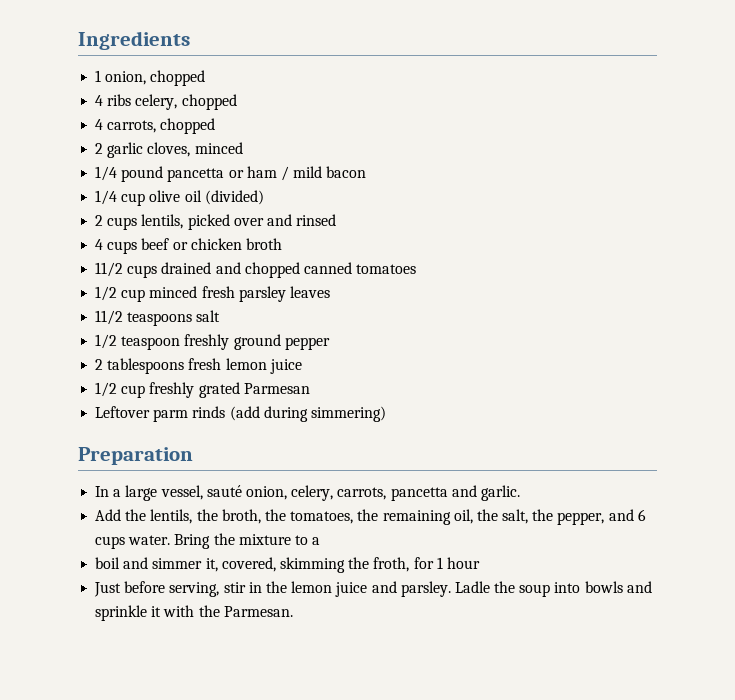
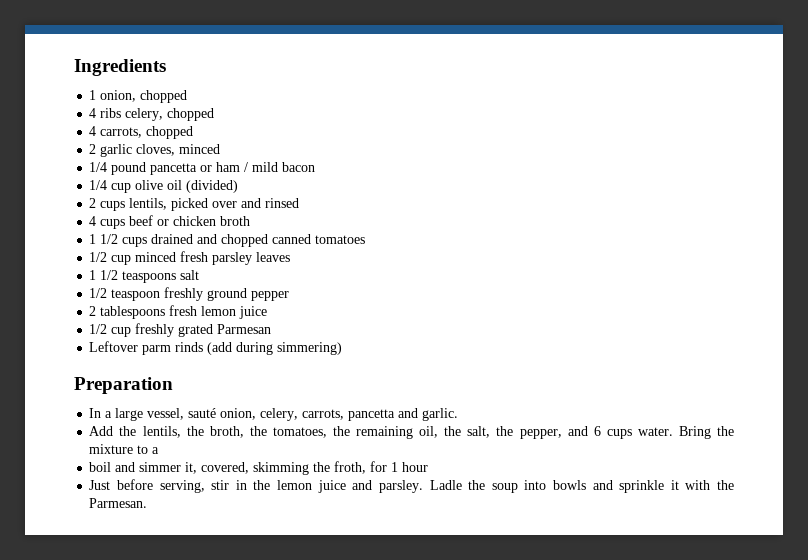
- 11/2 cups drained and chopped canned tomatoes
+ 1 1/2 cups drained and chopped canned tomatoes
- 11/2 teaspoons salt
+ 1 1/2 teaspoons salt

